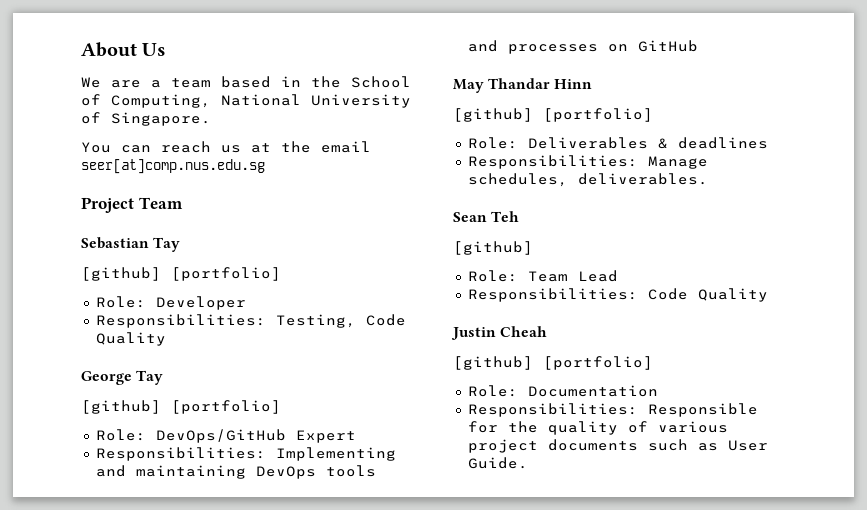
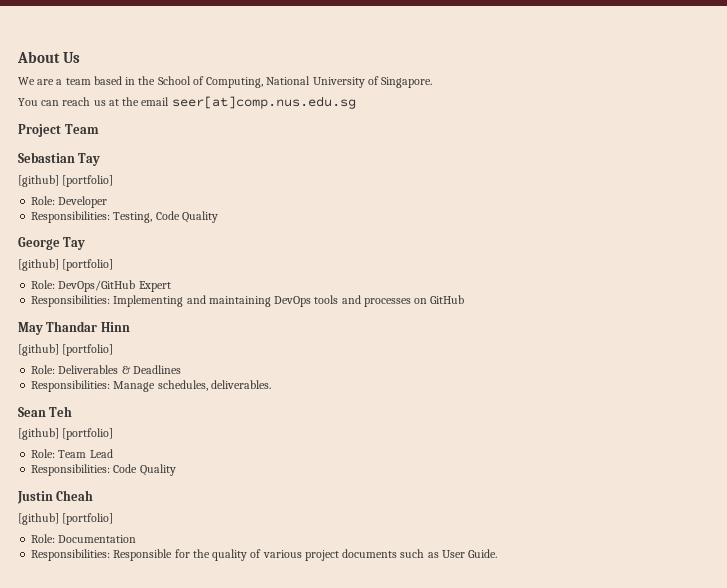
- Role: Deliverables & deadlines
+ Role: Deliverables & Deadlines
  Sean Teh
- [github]
+ [github] [portfolio]

